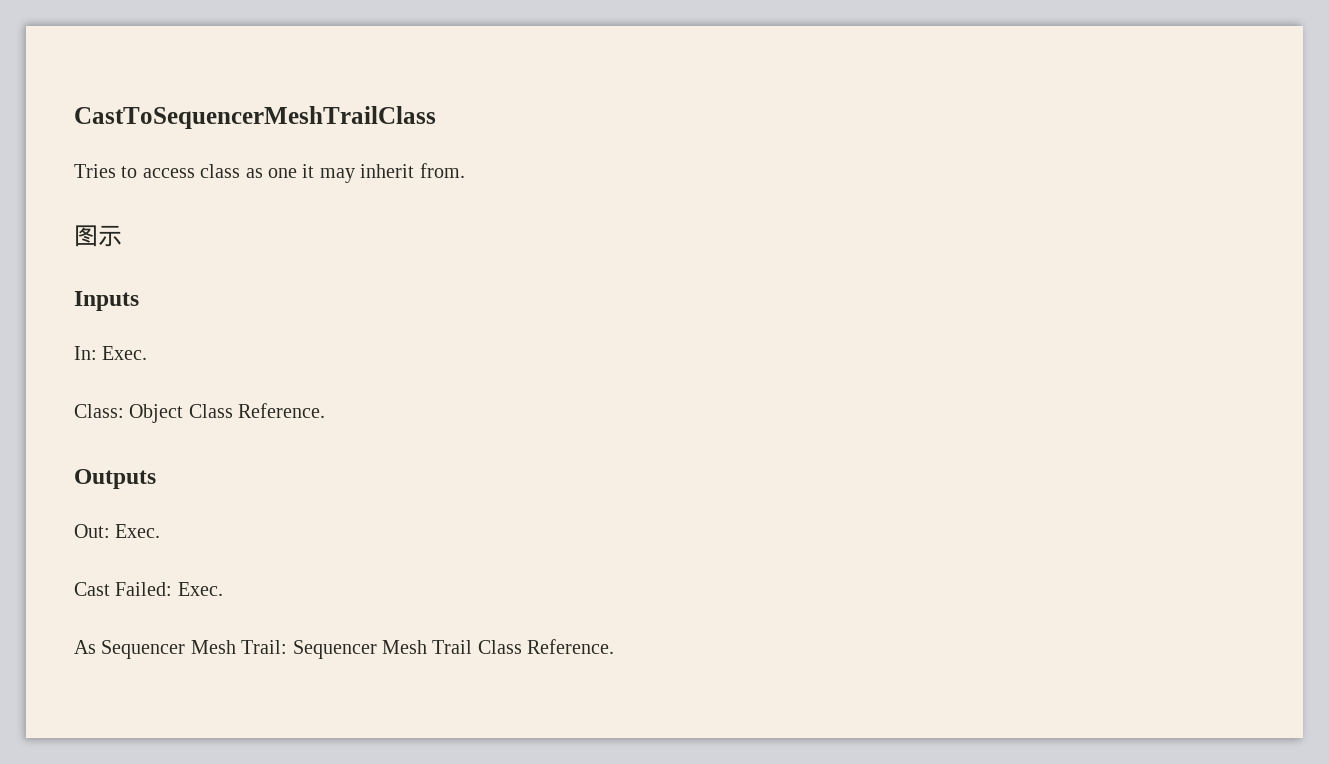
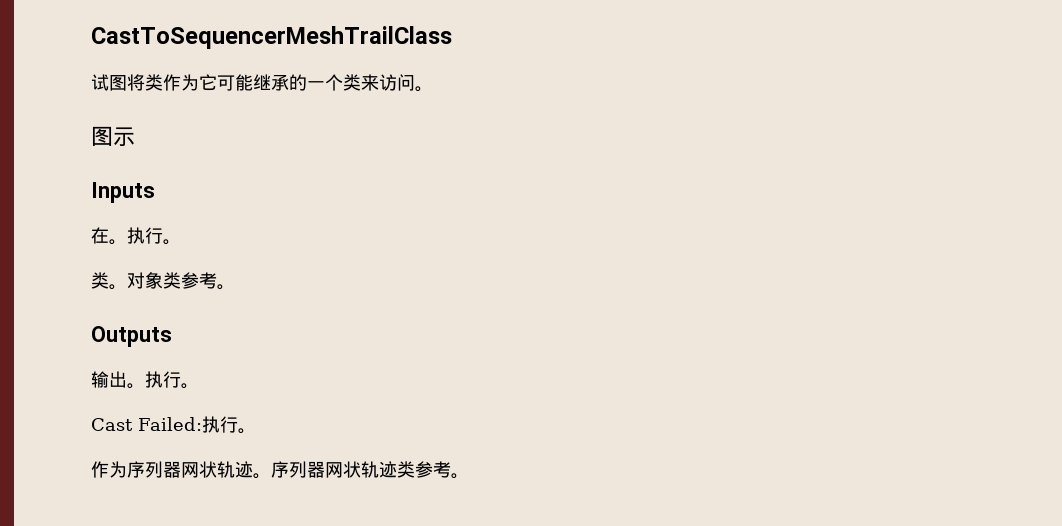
- Tries to access class as one it may inherit from.
+ 试图将类作为它可能继承的一个类来访问。
  图示
  Inputs
- In: Exec.
- Class: Object Class Reference.
+ 在。执行。
+ 类。对象类参考。
  Outputs
- Out: Exec.
- Cast Failed: Exec.
- As Sequencer Mesh Trail: Sequencer Mesh Trail Class Reference.
+ 输出。执行。
+ Cast Failed:执行。
+ 作为序列器网状轨迹。序列器网状轨迹类参考。

